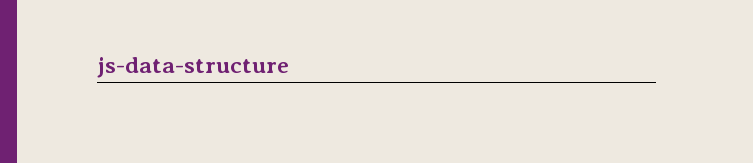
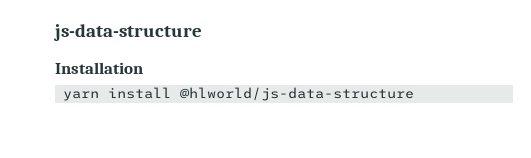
+ Installation
+ yarn install @hlworld/js-data-structure

